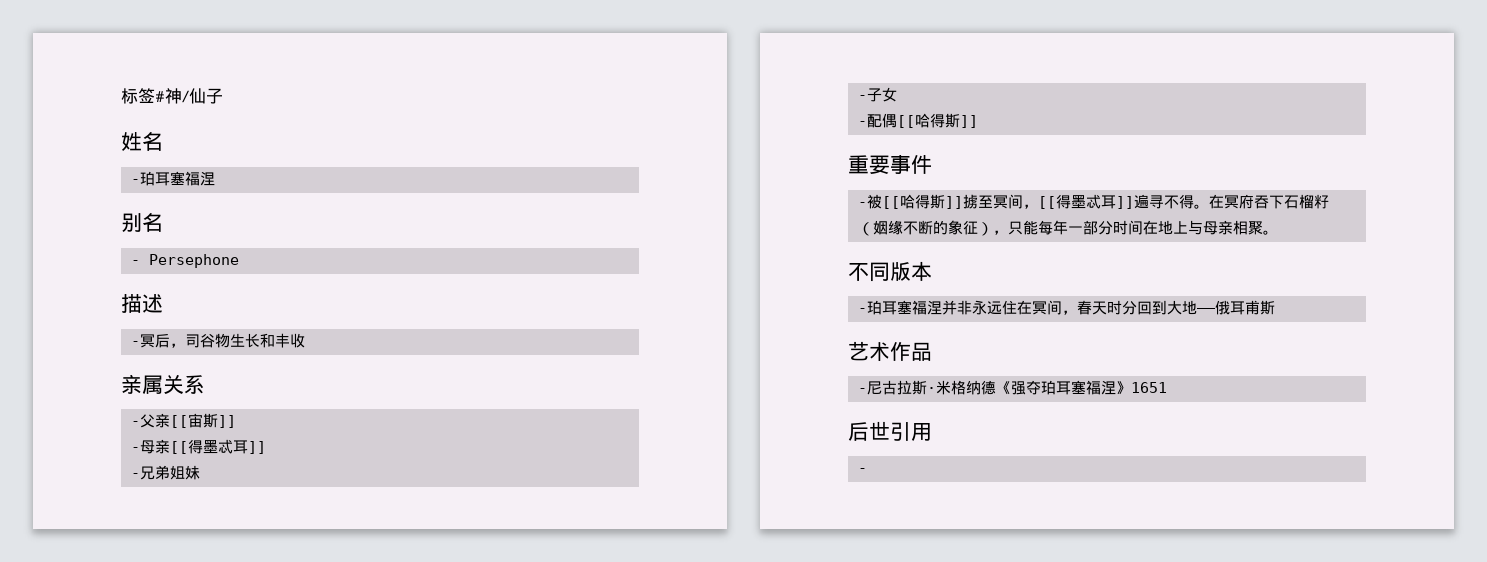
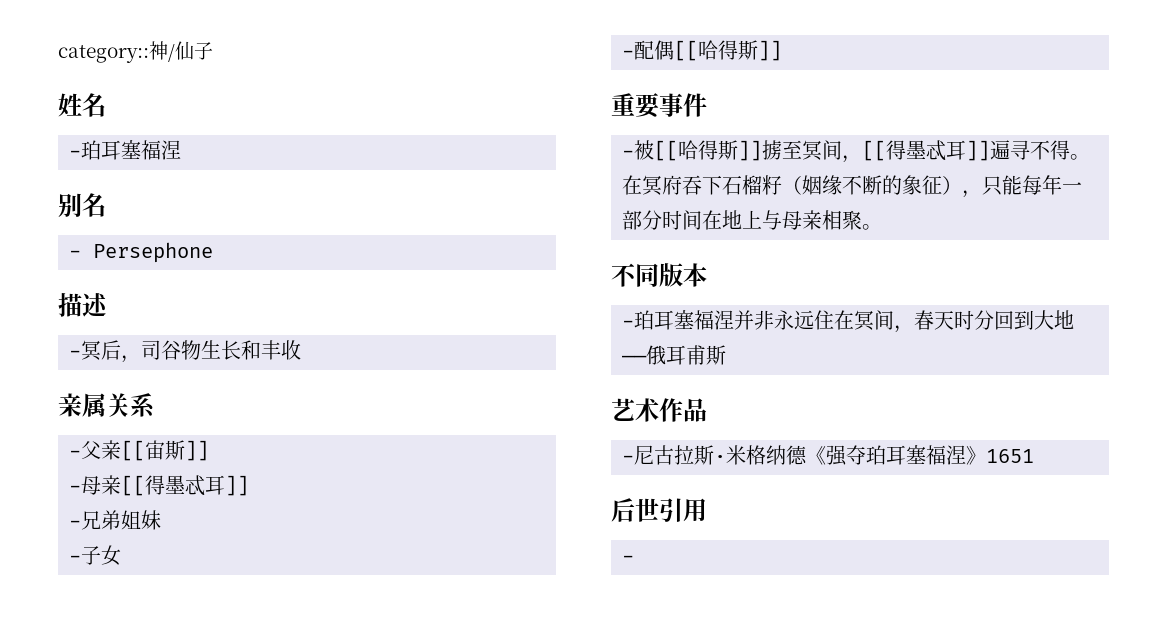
- 标签#神/仙子
+ category::神/仙子

